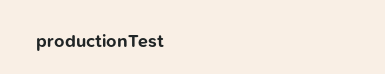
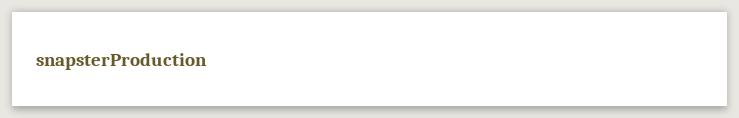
- productionTest
+ snapsterProduction

